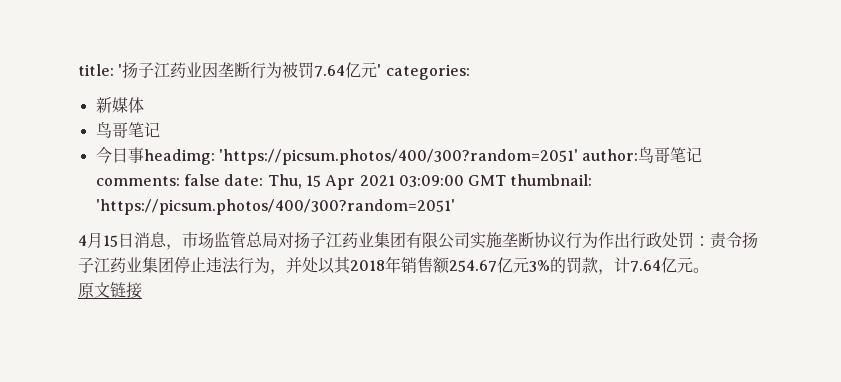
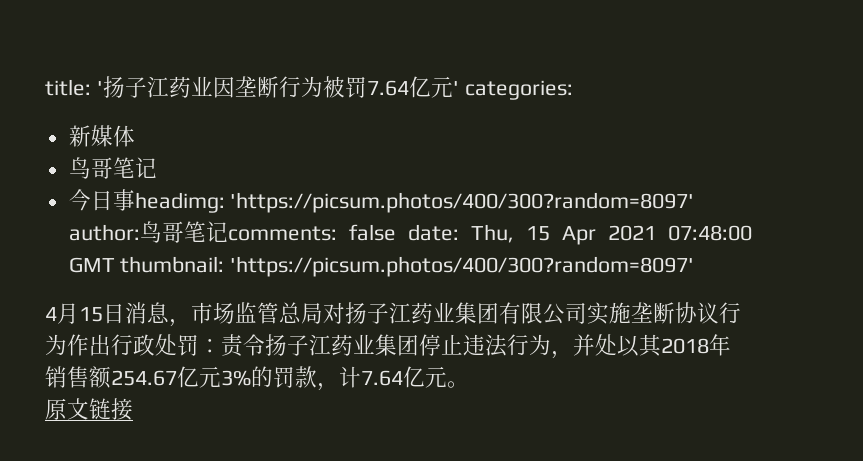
- 今日事headimg: 'https://picsum.photos/400/300?random=2051' author:鸟哥笔记comments: false date: Thu, 15 Apr 2021 03:09:00 GMT thumbnail: 'https://picsum.photos/400/300?random=2051'
+ 今日事headimg: 'https://picsum.photos/400/300?random=8097' author:鸟哥笔记comments: false date: Thu, 15 Apr 2021 07:48:00 GMT thumbnail: 'https://picsum.photos/400/300?random=8097'

